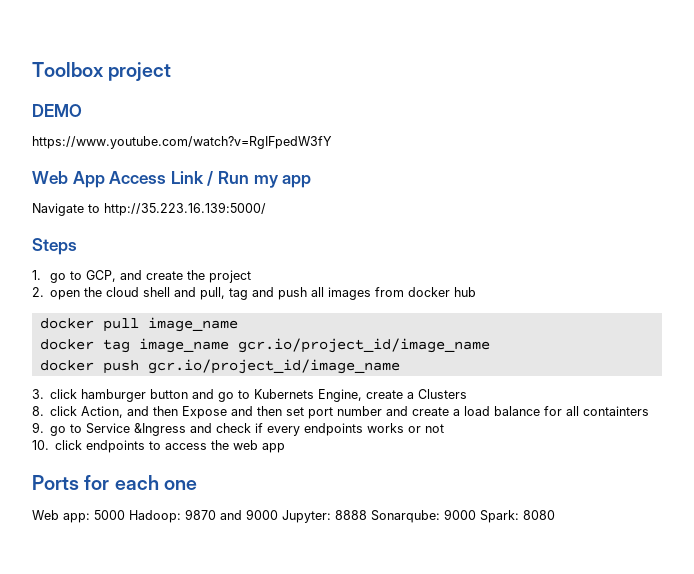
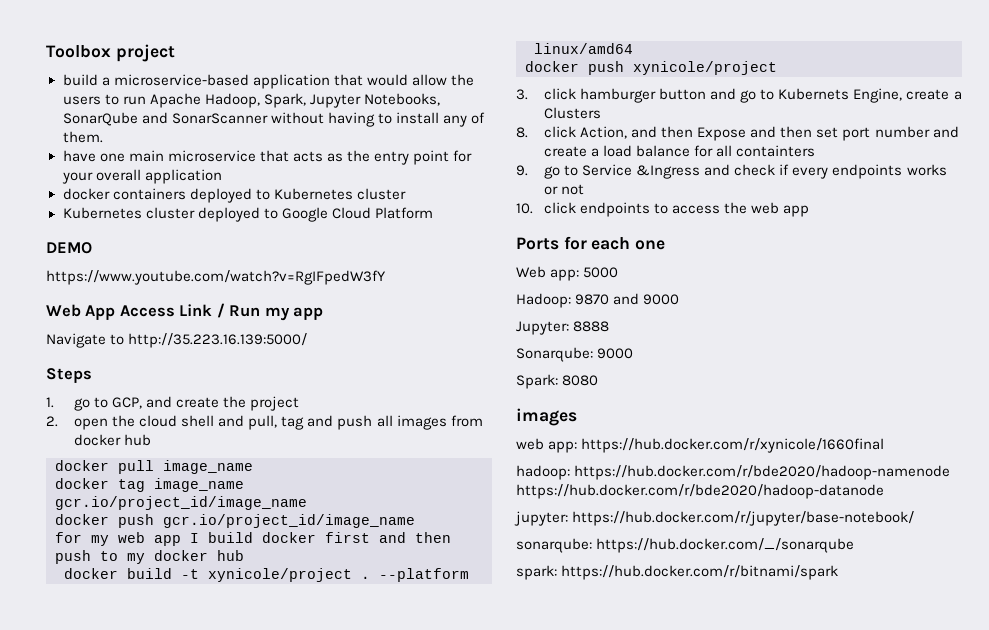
+ build a microservice-based application that would allow the users to run Apache Hadoop, Spark, Jupyter Notebooks, SonarQube and SonarScanner without having to install any of them.
+ have one main microservice that acts as the entry point for your overall application
+ docker containers deployed to Kubernetes cluster
+ Kubernetes cluster deployed to Google Cloud Platform
+ for my web app I build docker first and then push to my docker hub
+ docker build -t xynicole/project . --platform linux/amd64
+ docker push xynicole/project
- Web app: 5000 Hadoop: 9870 and 9000 Jupyter: 8888 Sonarqube: 9000 Spark: 8080
+ Web app: 5000
+ Hadoop: 9870 and 9000
+ Jupyter: 8888
+ Sonarqube: 9000
+ Spark: 8080
+ images
+ web app: https://hub.docker.com/r/xynicole/1660final
+ hadoop: https://hub.docker.com/r/bde2020/hadoop-namenode https://hub.docker.com/r/bde2020/hadoop-datanode
+ jupyter: https://hub.docker.com/r/jupyter/base-notebook/
+ sonarqube: https://hub.docker.com/_/sonarqube
+ spark: https://hub.docker.com/r/bitnami/spark

